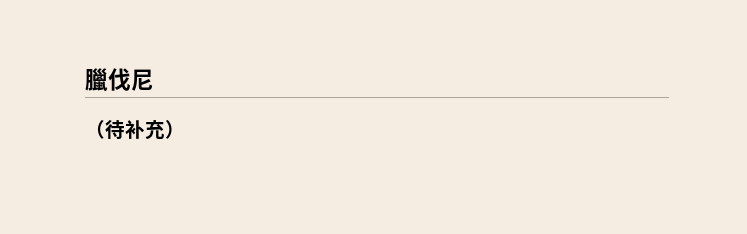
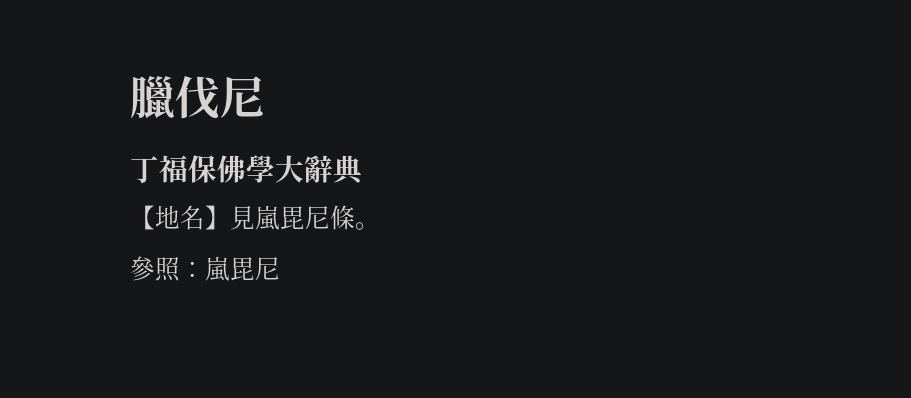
- （待补充）
+ 丁福保佛學大辭典
+ 【地名】見嵐毘尼條。
+ 參照：嵐毘尼

